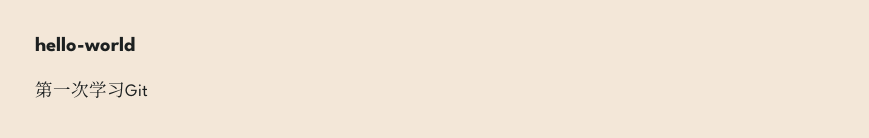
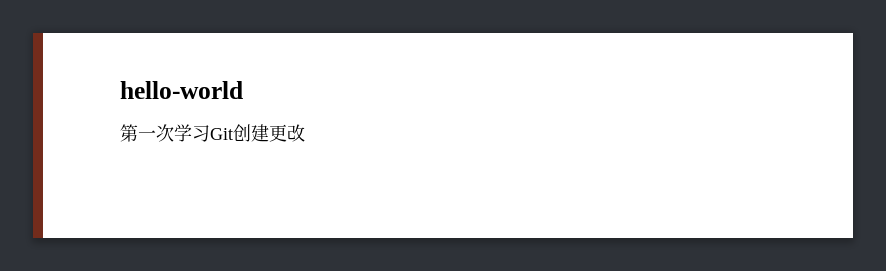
- 第一次学习Git
+ 第一次学习Git创建更改

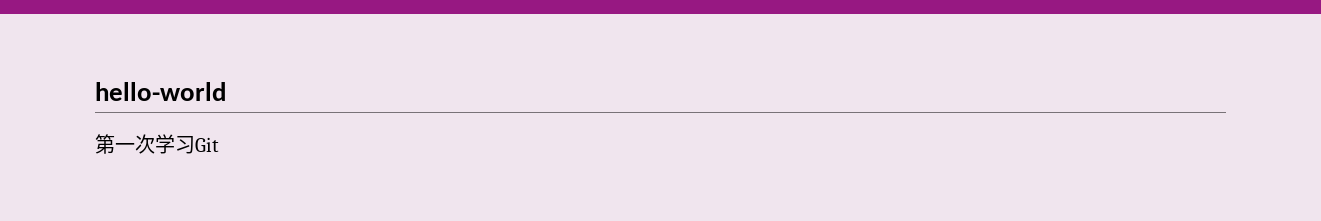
- 第一次学习Git创建更改
+ 第一次学习Git

